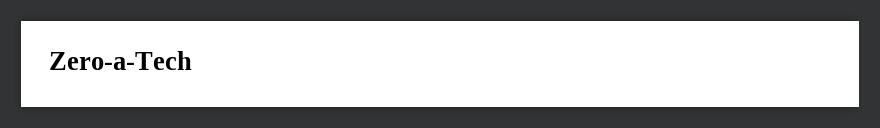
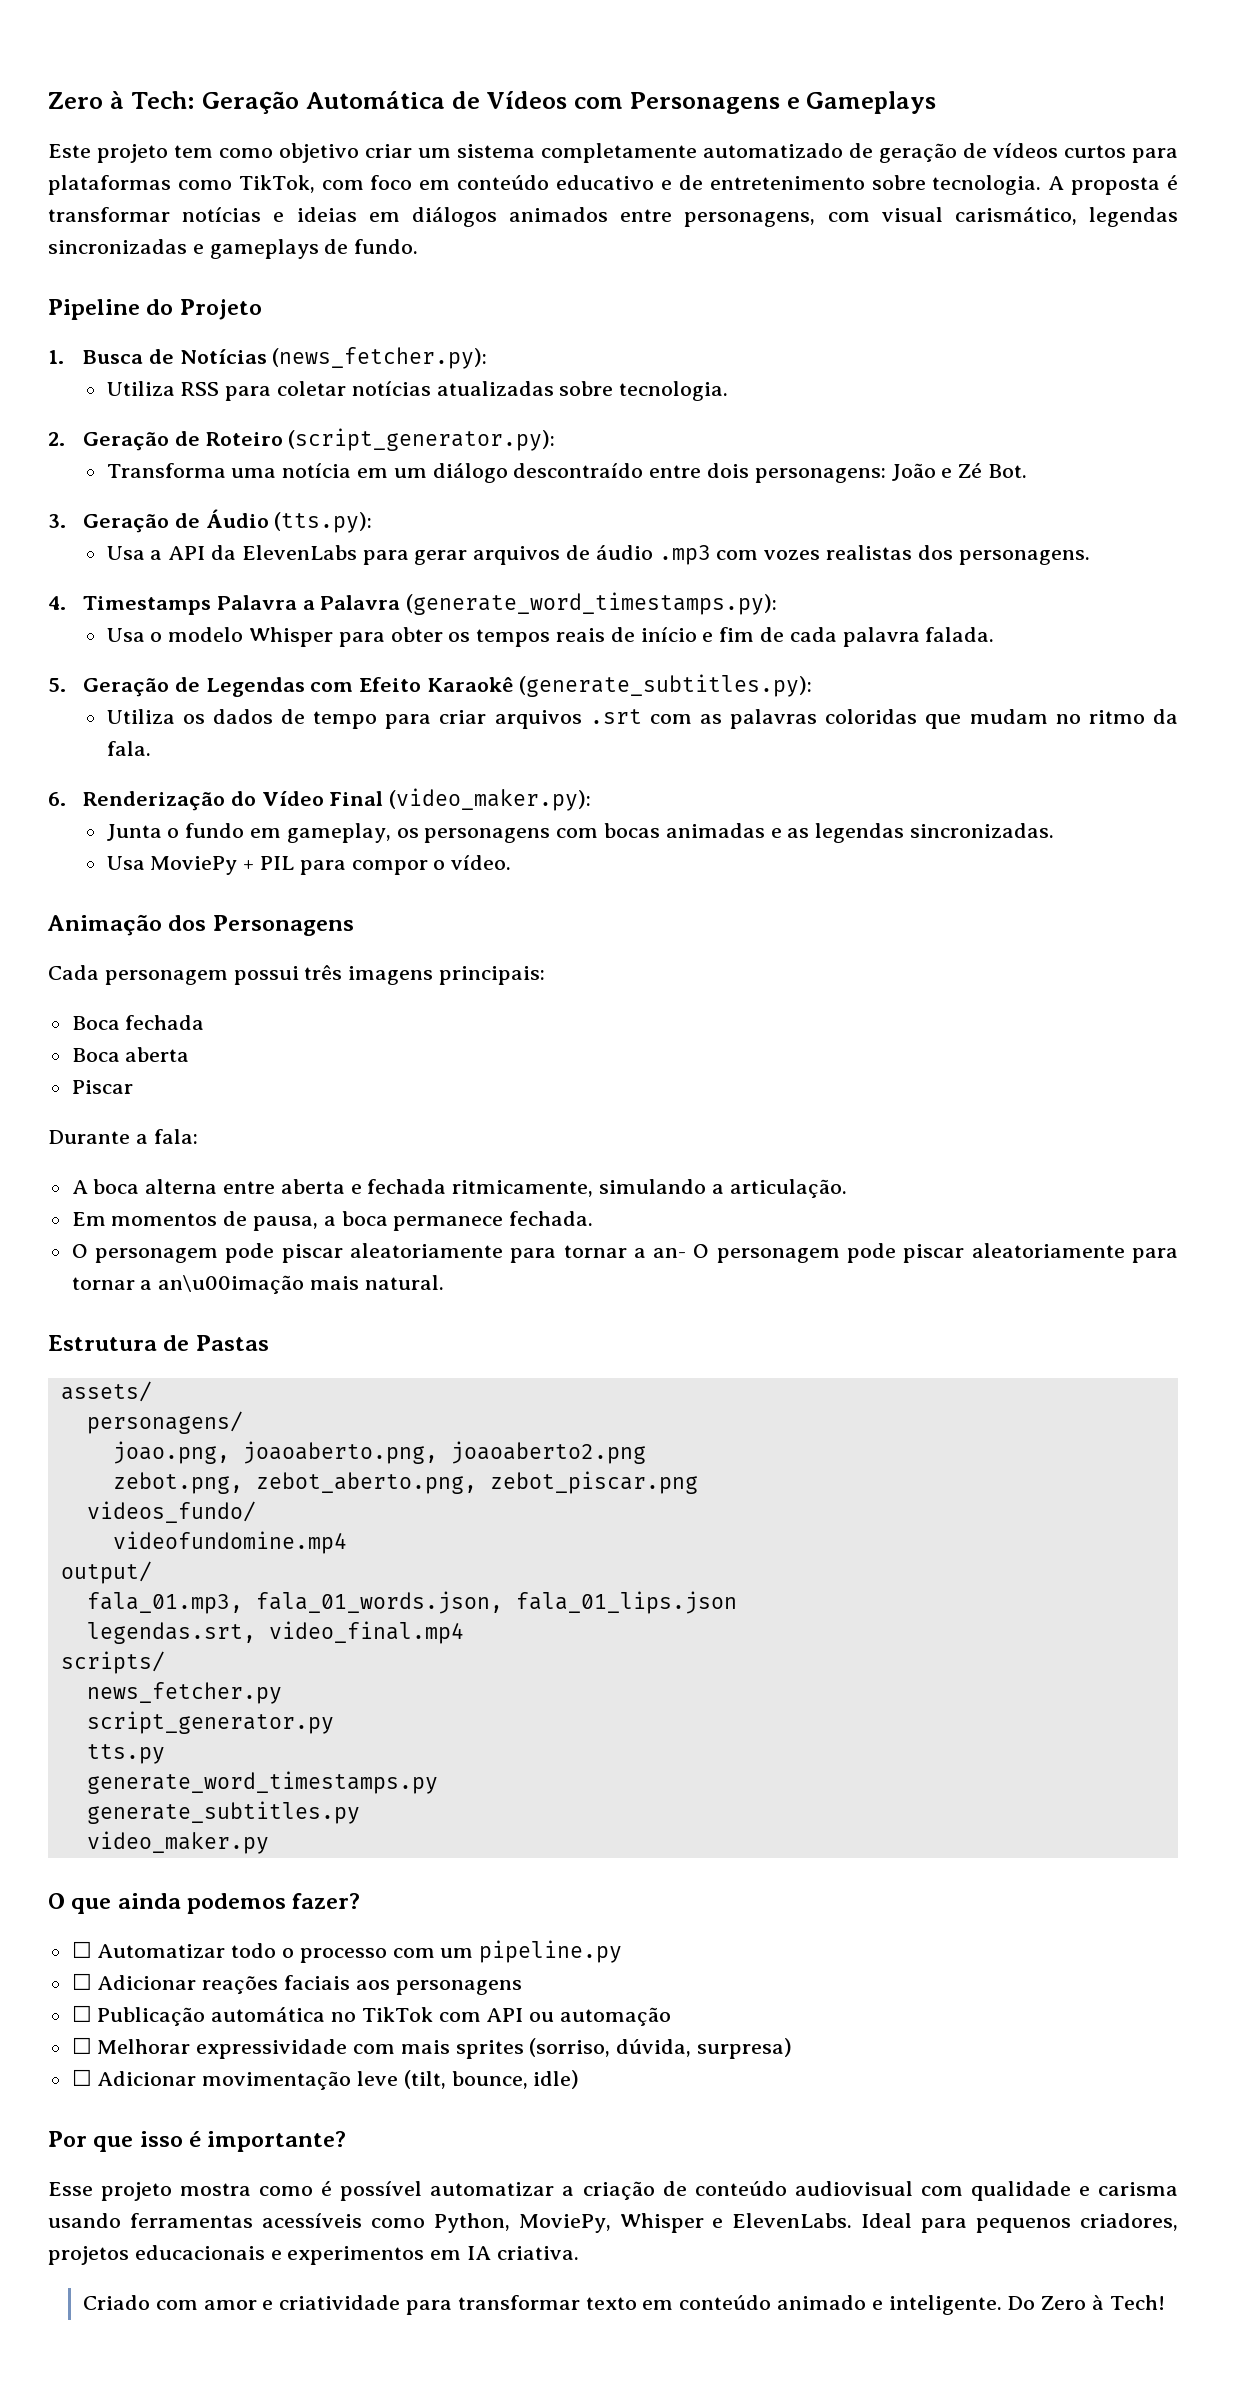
- Zero-a-Tech
+ Zero à Tech: Geração Automática de Vídeos com Personagens e Gameplays
+ Este projeto tem como objetivo criar um sistema completamente automatizado de geração de vídeos curtos para plataformas como TikTok, com foco em conteúdo educativo e de entretenimento sobre tecnologia. A proposta é transformar notícias e ideias em diálogos animados entre personagens, com visual carismático, legendas sincronizadas e gameplays de fundo.
+ Pipeline do Projeto
+ 1. Busca de Notícias (news_fetcher.py):
+ Utiliza RSS para coletar notícias atualizadas sobre tecnologia.
+ 2. Geração de Roteiro (script_generator.py):
+ Transforma uma notícia em um diálogo descontraído entre dois personagens: João e Zé Bot.
+ 3. Geração de Áudio (tts.py):
+ Usa a API da ElevenLabs para gerar arquivos de áudio .mp3 com vozes realistas dos personagens.
+ 4. Timestamps Palavra a Palavra (generate_word_timestamps.py):
+ Usa o modelo Whisper para obter os tempos reais de início e fim de cada palavra falada.
+ 5. Geração de Legendas com Efeito Karaokê (generate_subtitles.py):
+ Utiliza os dados de tempo para criar arquivos .srt com as palavras coloridas que mudam no ritmo da fala.
+ 6. Renderização do Vídeo Final (video_maker.py):
+ Junta o fundo em gameplay, os personagens com bocas animadas e as legendas sincronizadas.
+ Usa MoviePy + PIL para compor o vídeo.
+ Animação dos Personagens
+ Cada personagem possui três imagens principais:
+ Boca fechada
+ Boca aberta
+ Piscar
+ Durante a fala:
+ A boca alterna entre aberta e fechada ritmicamente, simulando a articulação.
+ Em momentos de pausa, a boca permanece fechada.
+ O personagem pode piscar aleatoriamente para tornar a an- O personagem pode piscar aleatoriamente para tornar a an\u00imação mais natural.
+ Estrutura de Pastas
+ assets/
+ personagens/
+ joao.png, joaoaberto.png, joaoaberto2.png
+ zebot.png, zebot_aberto.png, zebot_piscar.png
+ videos_fundo/
+ videofundomine.mp4
+ output/
+ fala_01.mp3, fala_01_words.json, fala_01_lips.json
+ legendas.srt, video_final.mp4
+ scripts/
+ news_fetcher.py
+ script_generator.py
+ tts.py
+ generate_word_timestamps.py
+ generate_subtitles.py
+ video_maker.py
+ O que ainda podemos fazer?
+ ☐ Automatizar todo o processo com um pipeline.py
+ ☐ Adicionar reações faciais aos personagens
+ ☐ Publicação automática no TikTok com API ou automação
+ ☐ Melhorar expressividade com mais sprites (sorriso, dúvida, surpresa)
+ ☐ Adicionar movimentação leve (tilt, bounce, idle)
+ Por que isso é importante?
+ Esse projeto mostra como é possível automatizar a criação de conteúdo audiovisual com qualidade e carisma usando ferramentas acessíveis como Python, MoviePy, Whisper e ElevenLabs. Ideal para pequenos criadores, projetos educacionais e experimentos em IA criativa.
+ Criado com amor e criatividade para transformar texto em conteúdo animado e inteligente. Do Zero à Tech!

